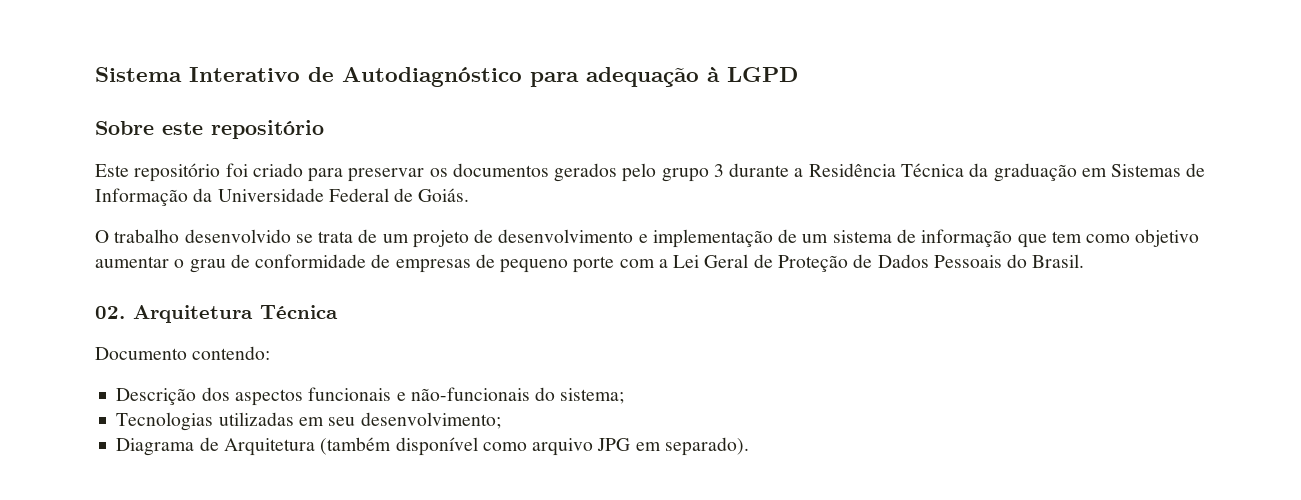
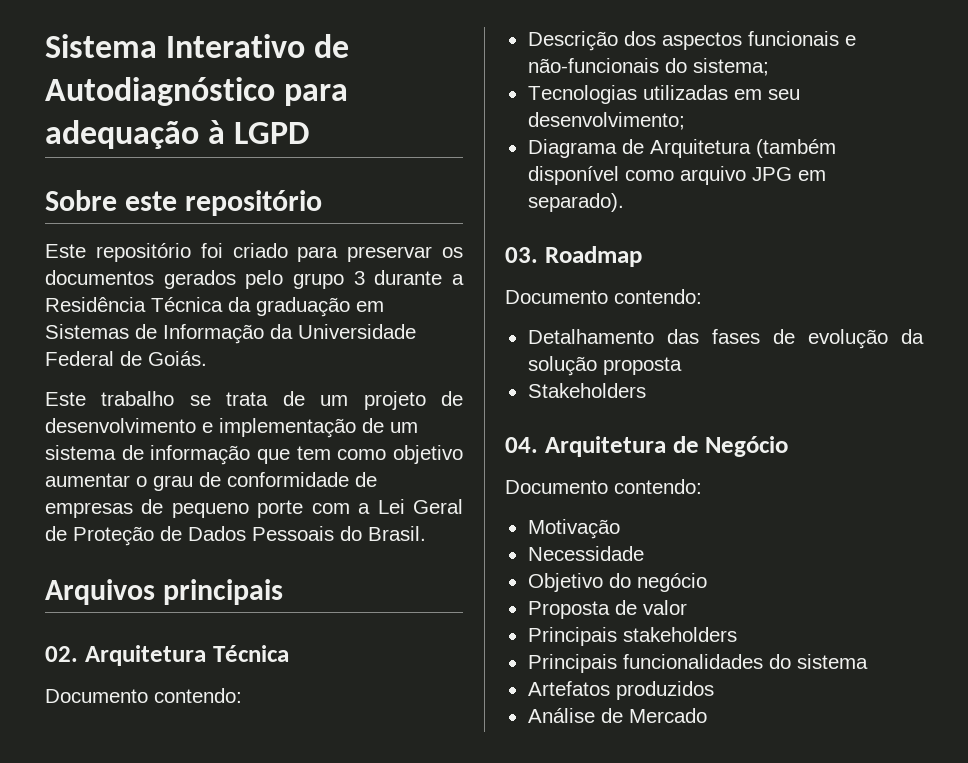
- O trabalho desenvolvido se trata de um projeto de desenvolvimento e implementação de um sistema de informação que tem como objetivo aumentar o grau de conformidade de empresas de pequeno porte com a Lei Geral de Proteção de Dados Pessoais do Brasil.
+ Este trabalho se trata de um projeto de desenvolvimento e implementação de um sistema de informação que tem como objetivo aumentar o grau de conformidade de empresas de pequeno porte com a Lei Geral de Proteção de Dados Pessoais do Brasil.
+ Arquivos principais
+ 03. Roadmap
+ Documento contendo:
+ Detalhamento das fases de evolução da solução proposta
+ Stakeholders
+ 04. Arquitetura de Negócio
+ Documento contendo:
+ Motivação
+ Necessidade
+ Objetivo do negócio
+ Proposta de valor
+ Principais stakeholders
+ Principais funcionalidades do sistema
+ Artefatos produzidos
+ Análise de Mercado

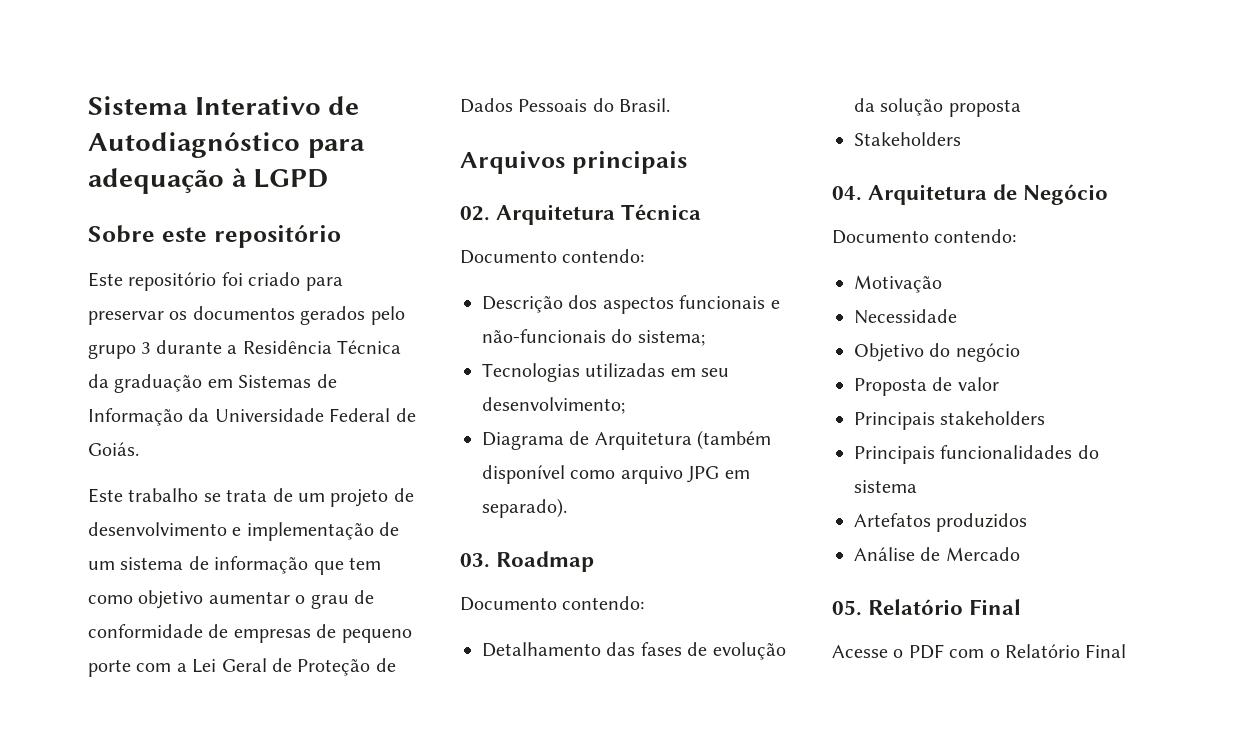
+ 05. Relatório Final
+ Acesse o PDF com o Relatório Final

